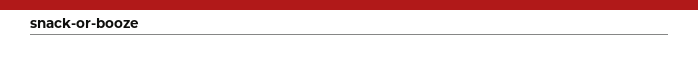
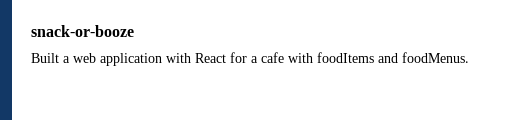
+ Built a web application with React for a cafe with foodItems and foodMenus.

